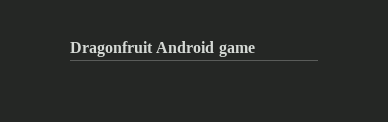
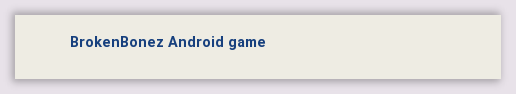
- Dragonfruit Android game
+ BrokenBonez Android game

